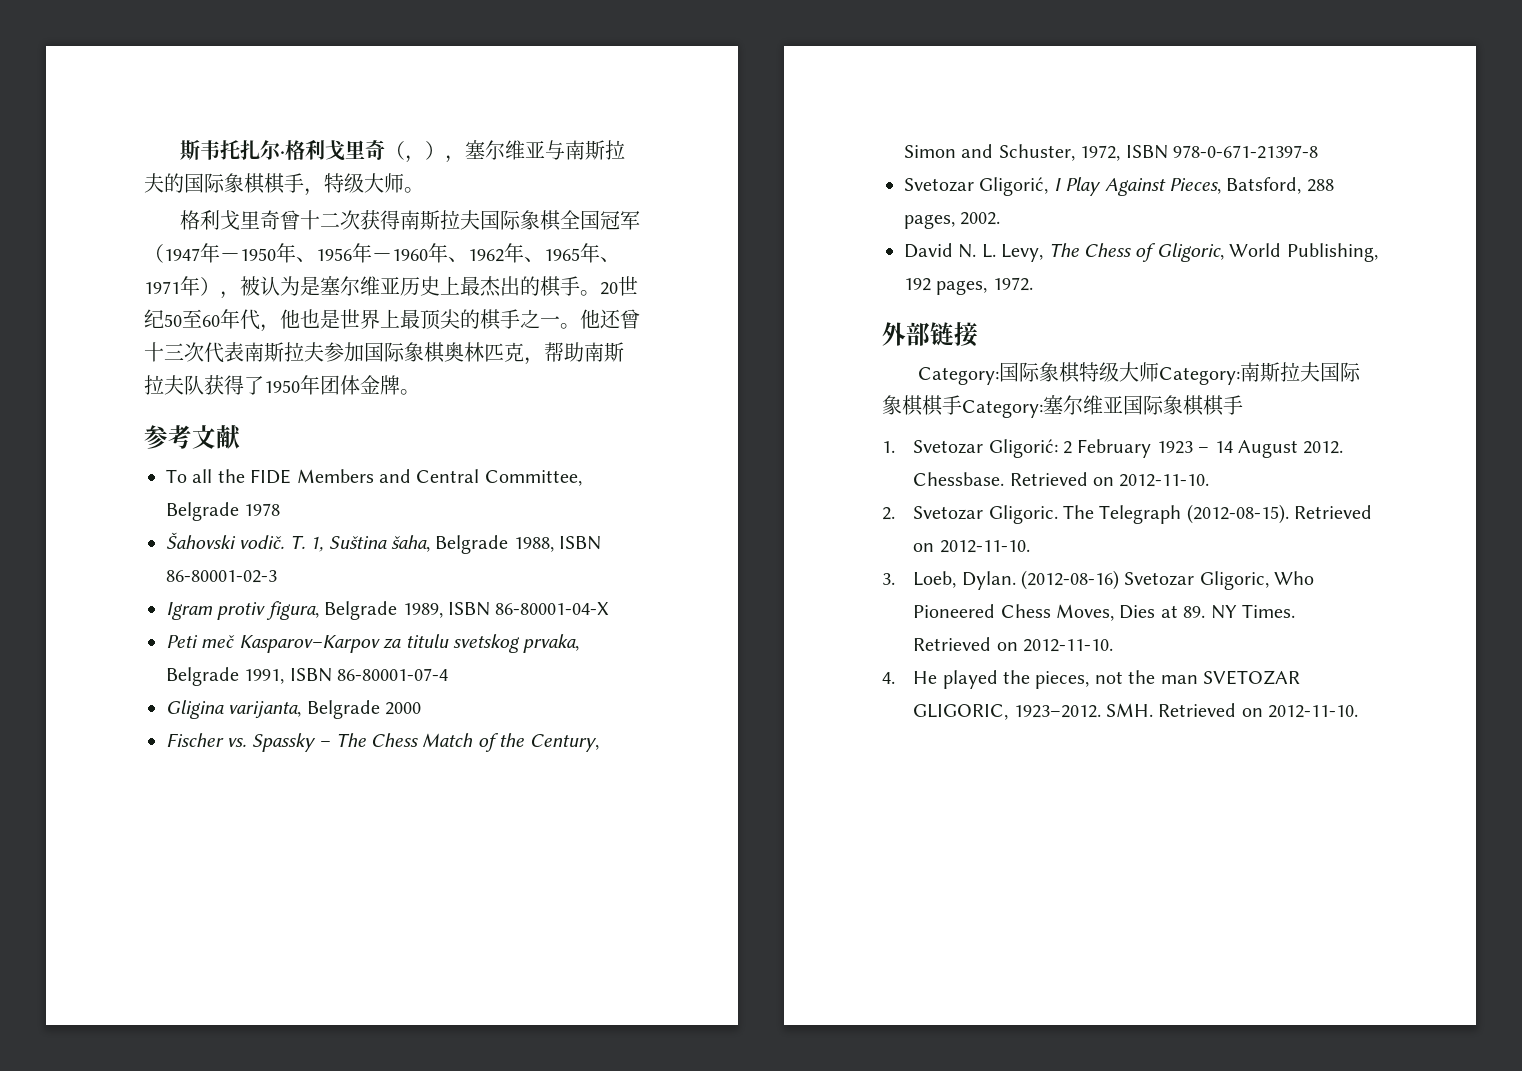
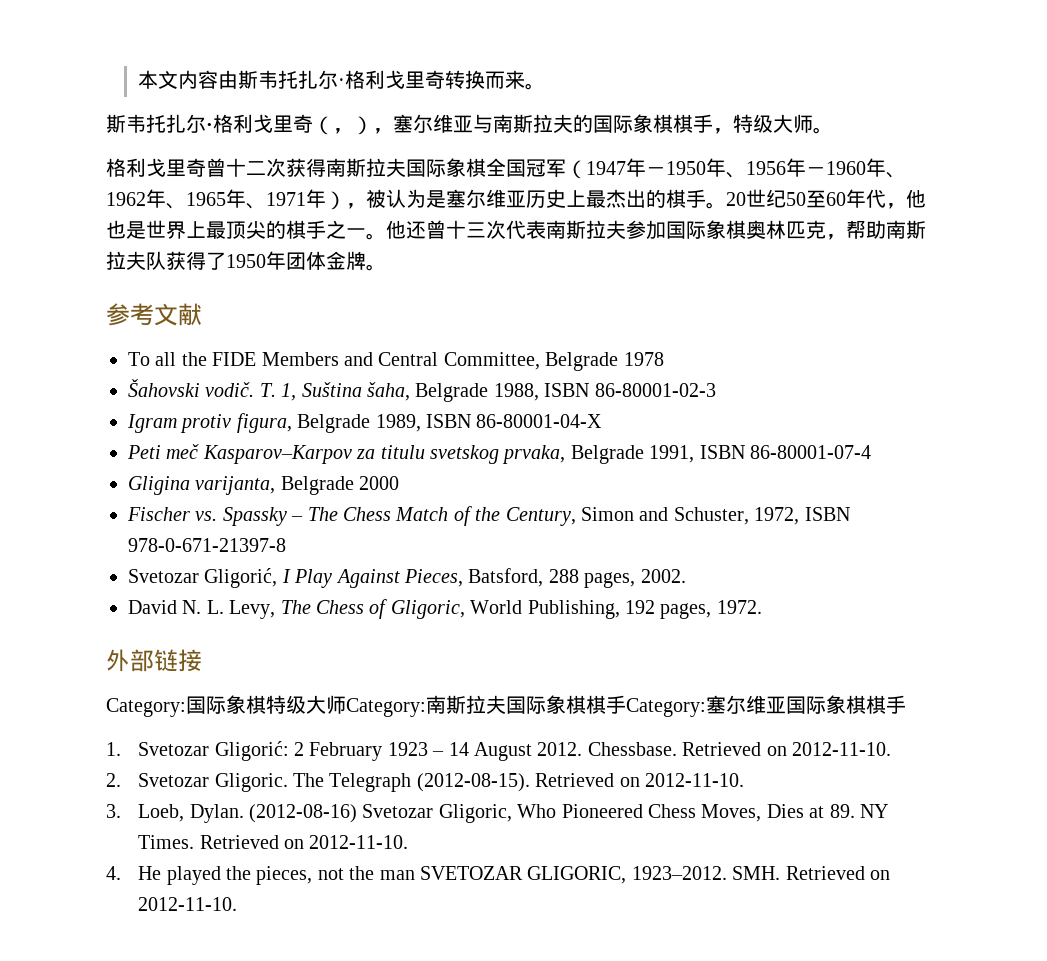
+ 本文内容由斯韦托扎尔·格利戈里奇转换而来。

